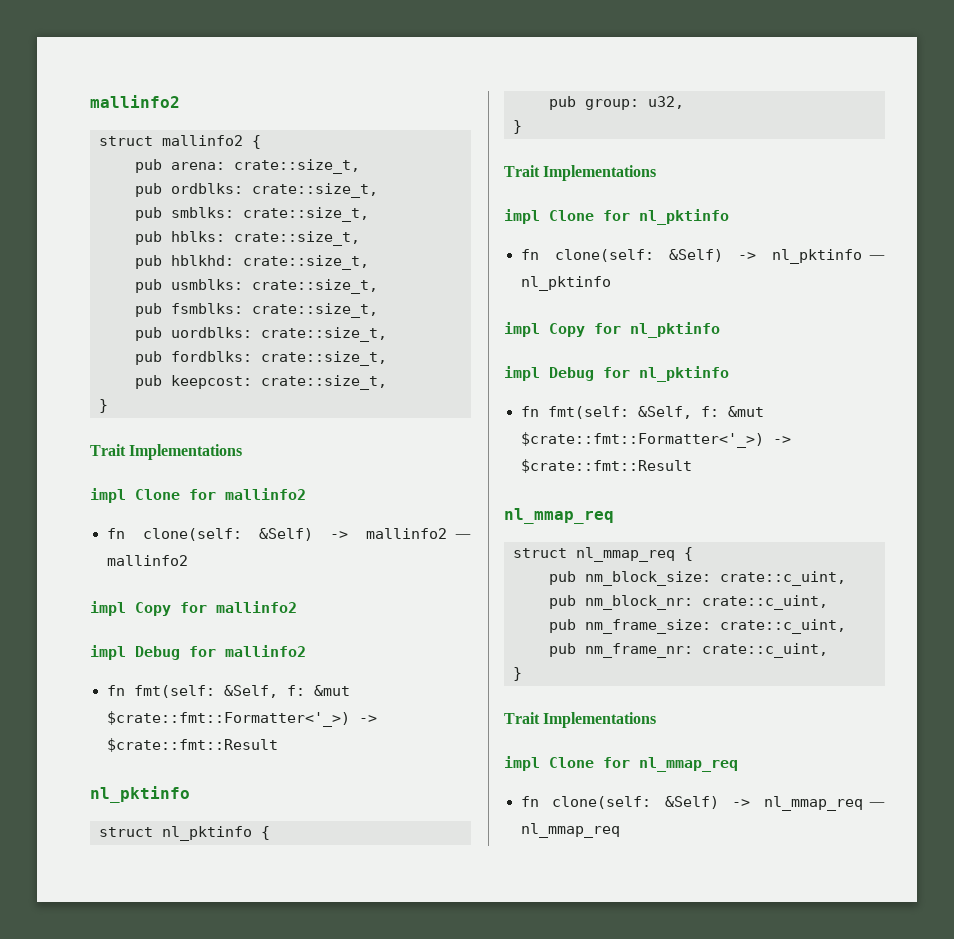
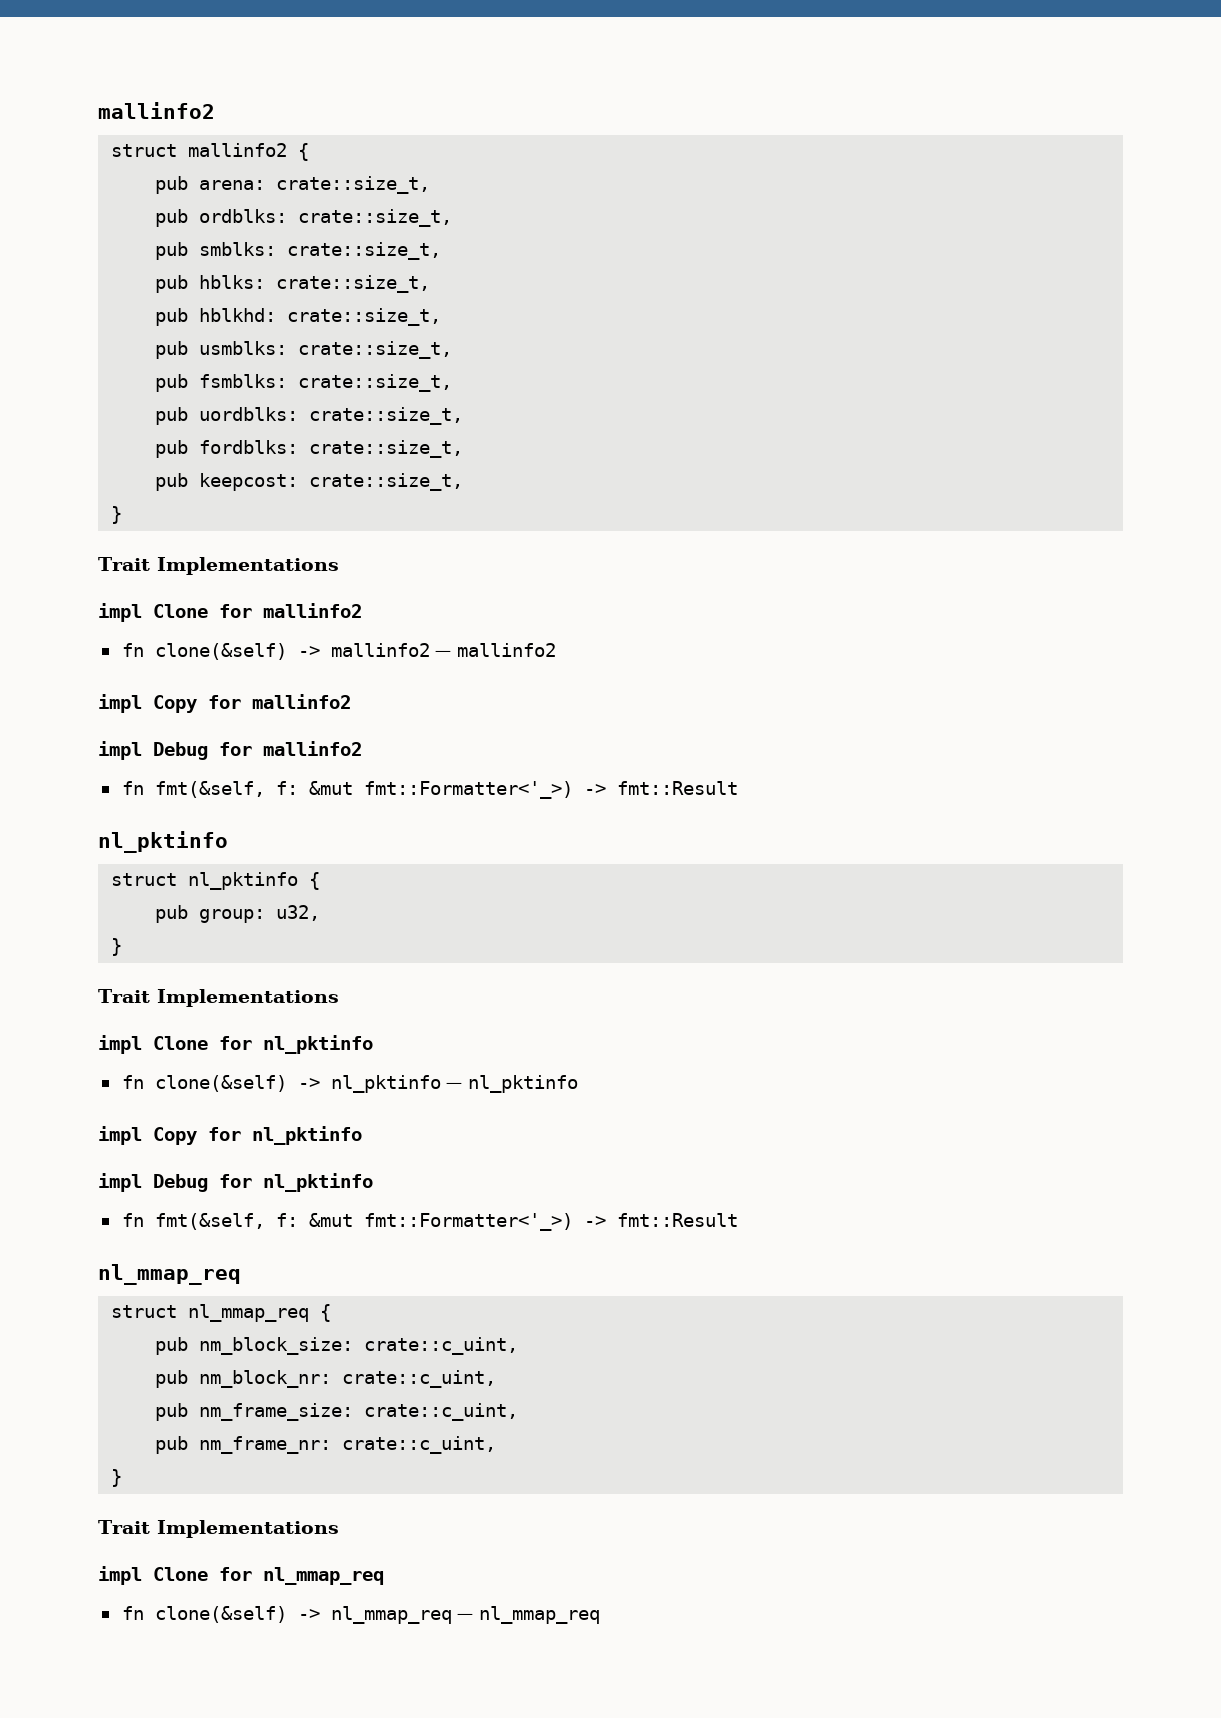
- fn clone(self: &Self) -> mallinfo2 — mallinfo2
+ fn clone(&self) -> mallinfo2 — mallinfo2
  impl Debug for mallinfo2
- fn fmt(self: &Self, f: &mut $crate::fmt::Formatter<'_>) -> $crate::fmt::Result
+ fn fmt(&self, f: &mut fmt::Formatter<'_>) -> fmt::Result
- fn clone(self: &Self) -> nl_pktinfo — nl_pktinfo
+ fn clone(&self) -> nl_pktinfo — nl_pktinfo
  impl Debug for nl_pktinfo
- fn fmt(self: &Self, f: &mut $crate::fmt::Formatter<'_>) -> $crate::fmt::Result
+ fn fmt(&self, f: &mut fmt::Formatter<'_>) -> fmt::Result
- fn clone(self: &Self) -> nl_mmap_req — nl_mmap_req
+ fn clone(&self) -> nl_mmap_req — nl_mmap_req

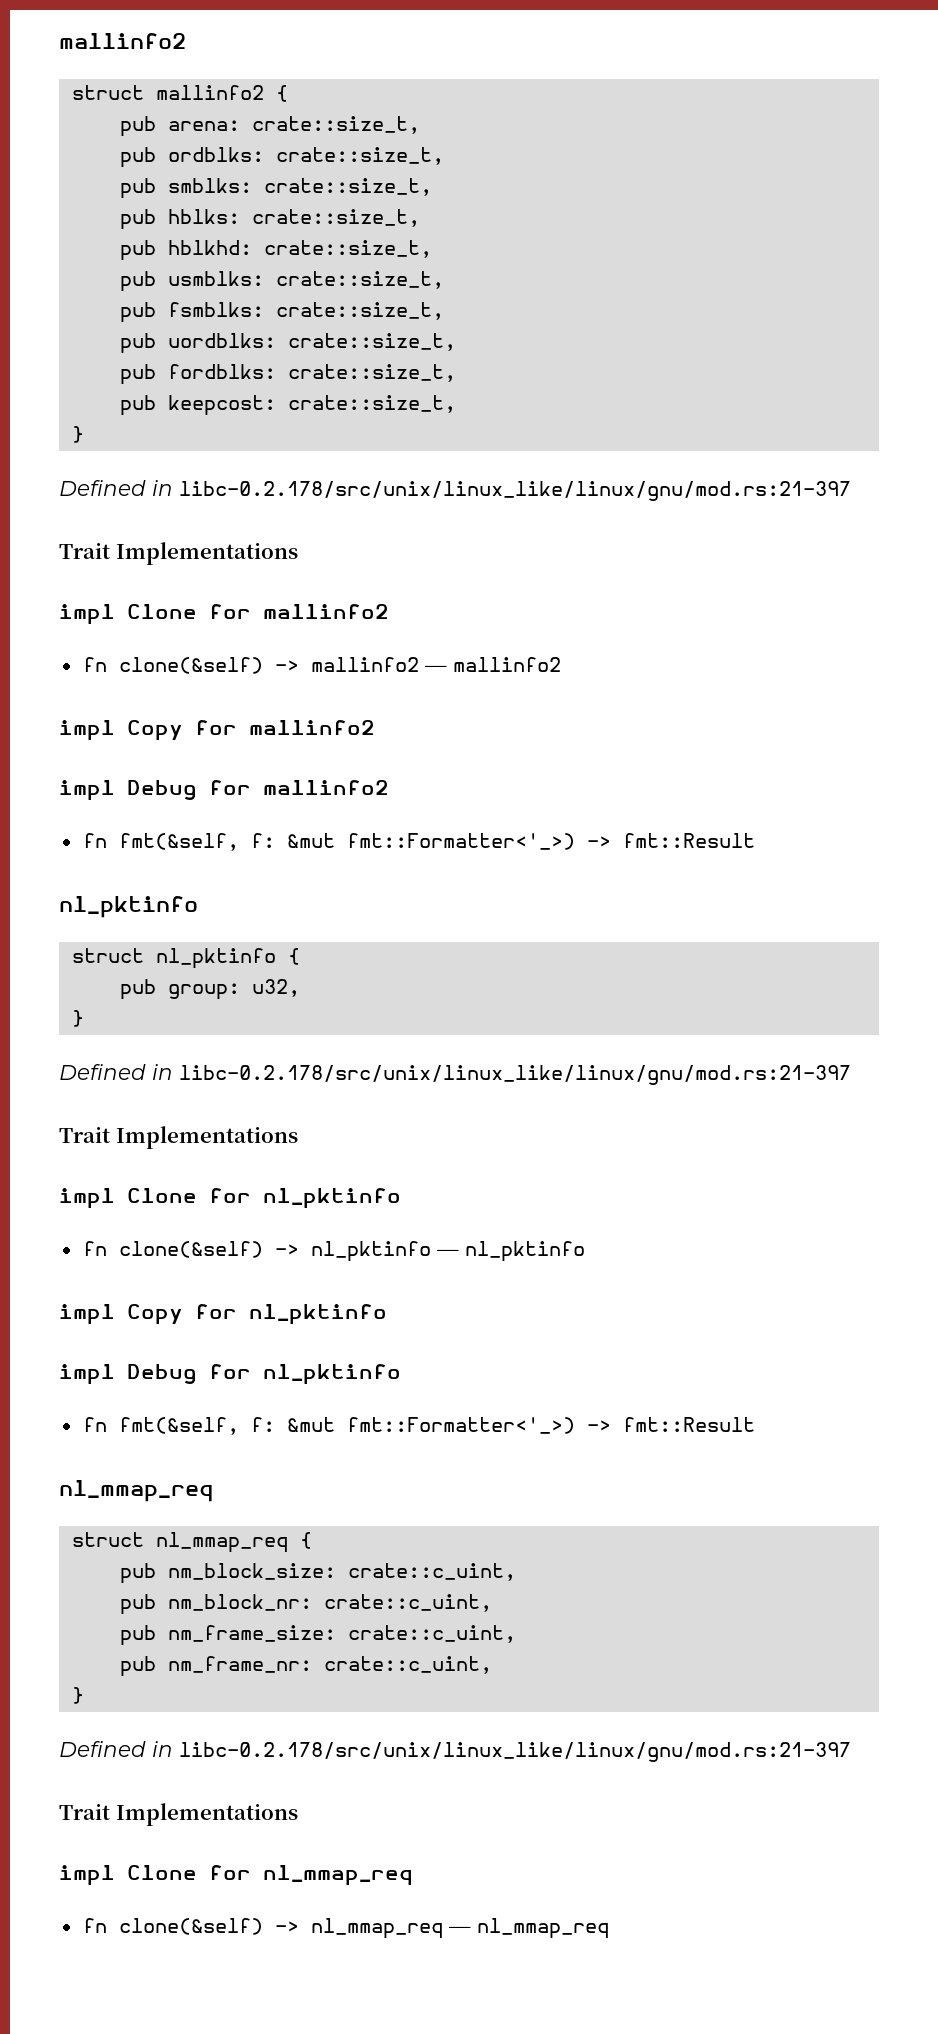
  pub keepcost: crate::size_t,
  }
+ Defined in libc-0.2.178/src/unix/linux_like/linux/gnu/mod.rs:21-397
  pub group: u32,
  }
+ Defined in libc-0.2.178/src/unix/linux_like/linux/gnu/mod.rs:21-397
  pub nm_frame_nr: crate::c_uint,
  }
+ Defined in libc-0.2.178/src/unix/linux_like/linux/gnu/mod.rs:21-397

